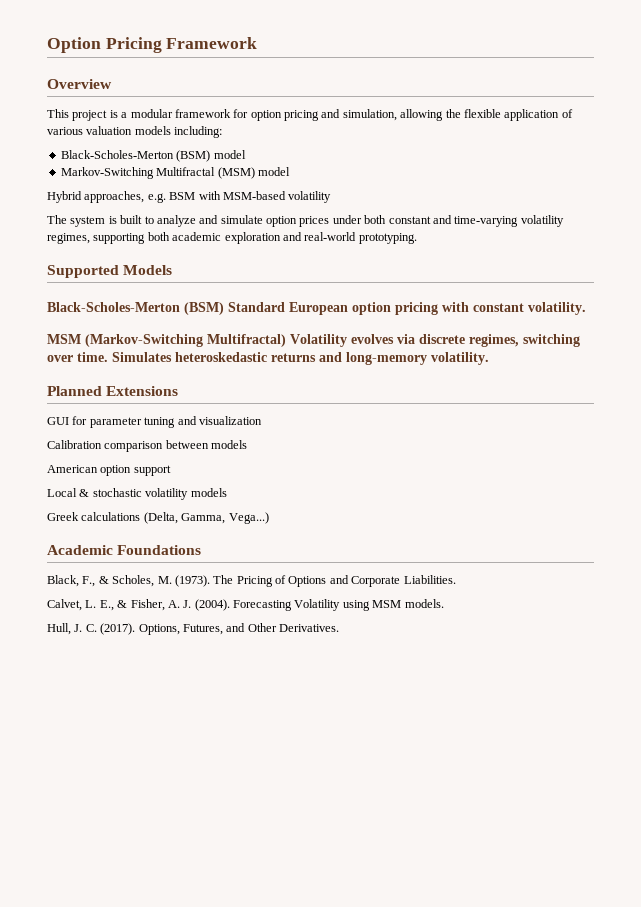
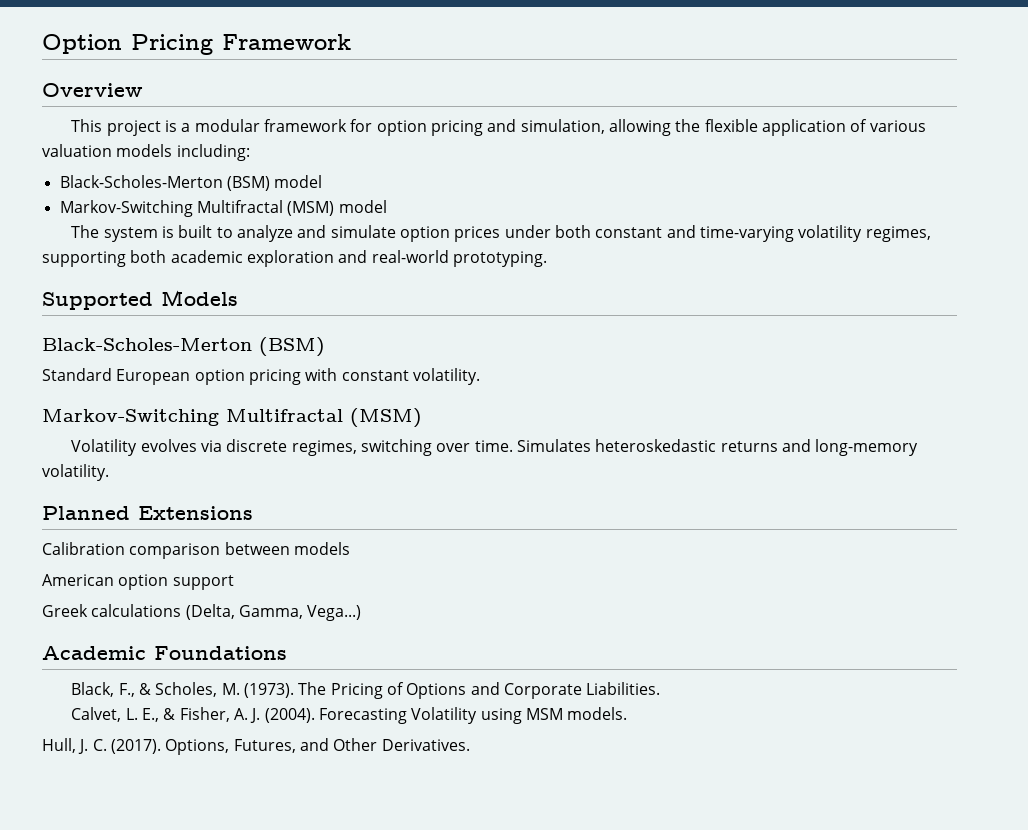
- Hybrid approaches, e.g. BSM with MSM-based volatility
  Supported Models
- Black-Scholes-Merton (BSM) Standard European option pricing with constant volatility.
- MSM (Markov-Switching Multifractal) Volatility evolves via discrete regimes, switching over time.
+ Black-Scholes-Merton (BSM)
+ Standard European option pricing with constant volatility.
+ Markov-Switching Multifractal (MSM)
+ Volatility evolves via discrete regimes, switching over time.
- GUI for parameter tuning and visualization
- Local & stochastic volatility models

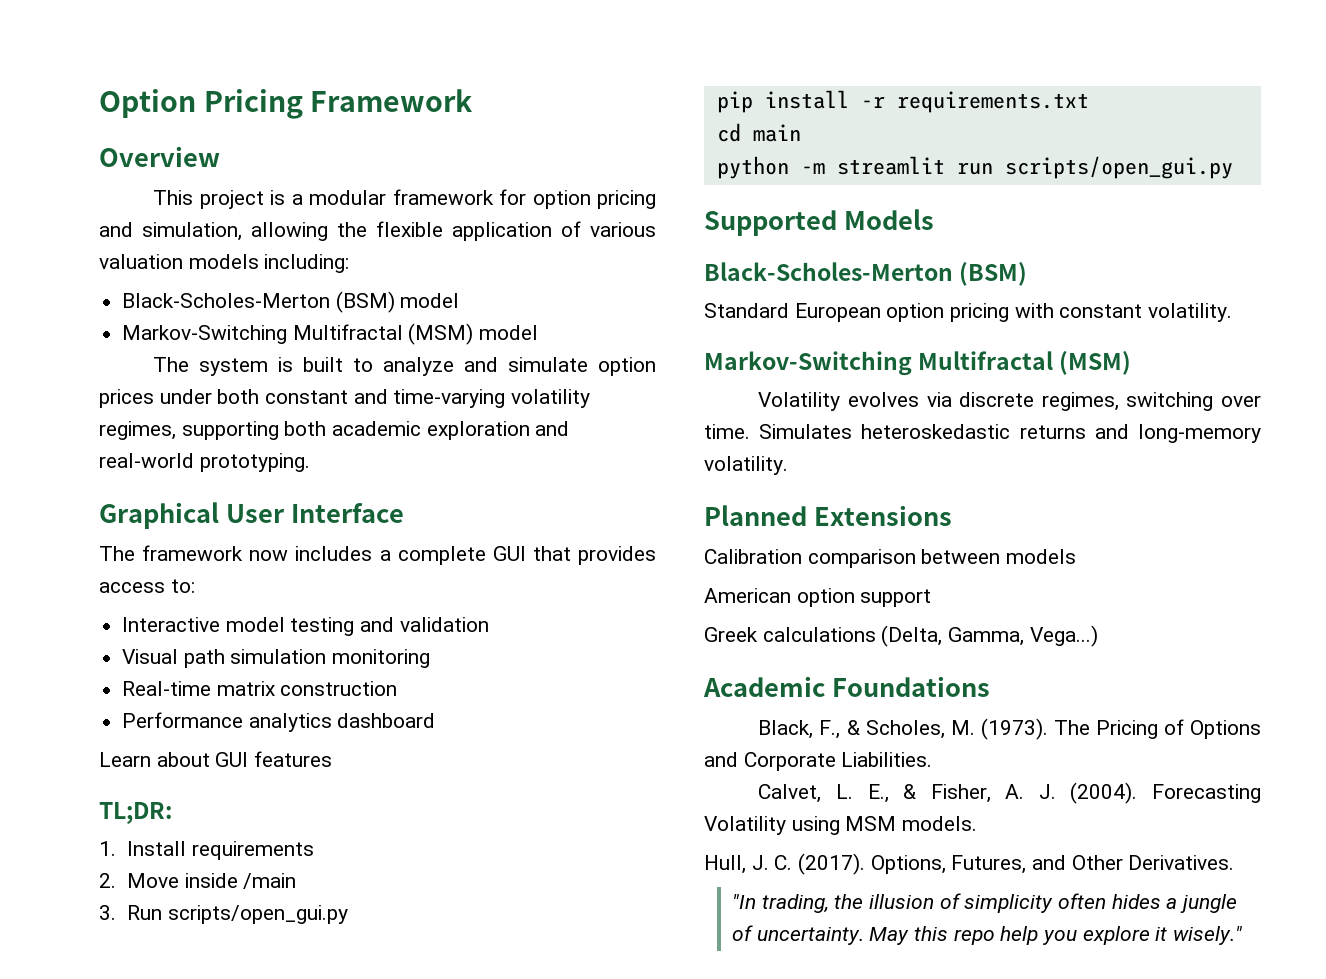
+ Graphical User Interface
+ The framework now includes a complete GUI that provides access to:
+ Interactive model testing and validation
+ Visual path simulation monitoring
+ Real-time matrix construction
+ Performance analytics dashboard
+ Learn about GUI features
+ TL;DR:
+ 1. Install requirements
+ 2. Move inside /main
+ 3. Run scripts/open_gui.py
+ pip install -r requirements.txt
+ cd main
+ python -m streamlit run scripts/open_gui.py
+ "In trading, the illusion of simplicity often hides a jungle of uncertainty. May this repo help you explore it wisely."

